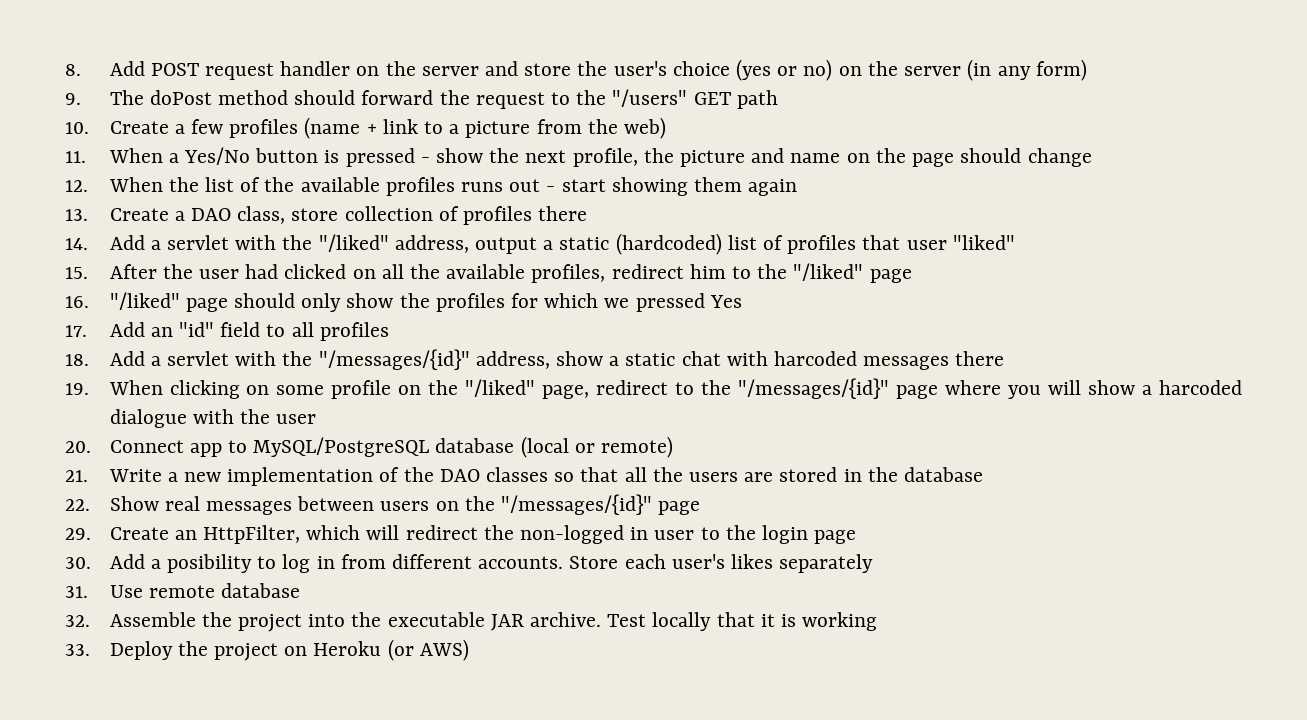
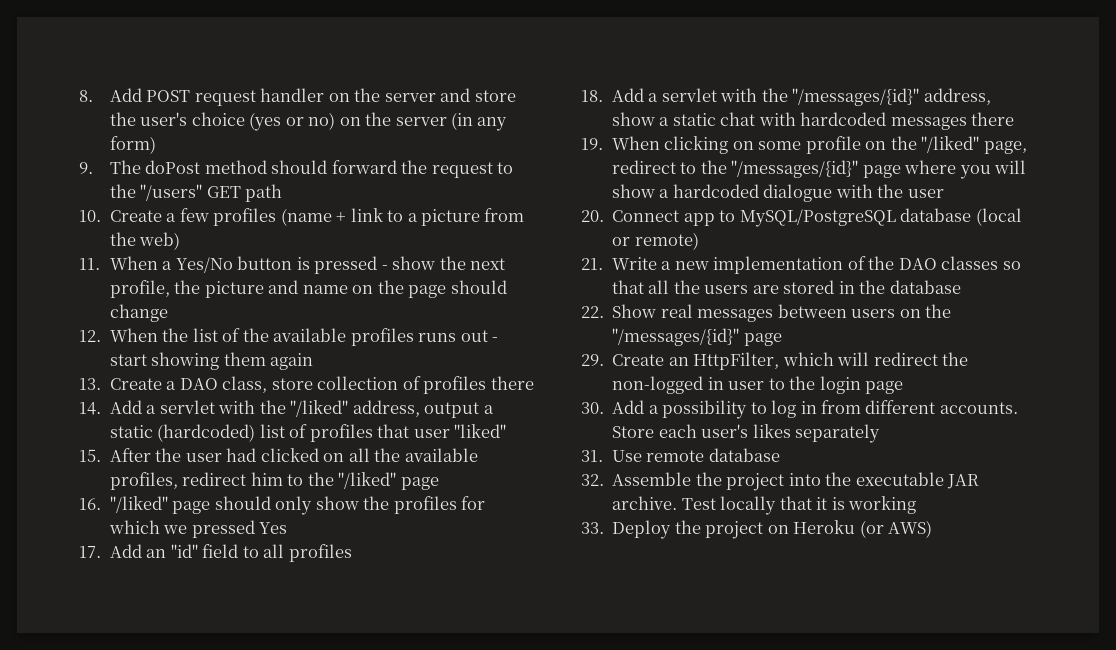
- 18. Add a servlet with the "/messages/{id}" address, show a static chat with harcoded messages there
+ 18. Add a servlet with the "/messages/{id}" address, show a static chat with hardcoded messages there
- 19. When clicking on some profile on the "/liked" page, redirect to the "/messages/{id}" page where you will show a harcoded dialogue with the user
+ 19. When clicking on some profile on the "/liked" page, redirect to the "/messages/{id}" page where you will show a hardcoded dialogue with the user
- 30. Add a posibility to log in from different accounts.
+ 30. Add a possibility to log in from different accounts.

